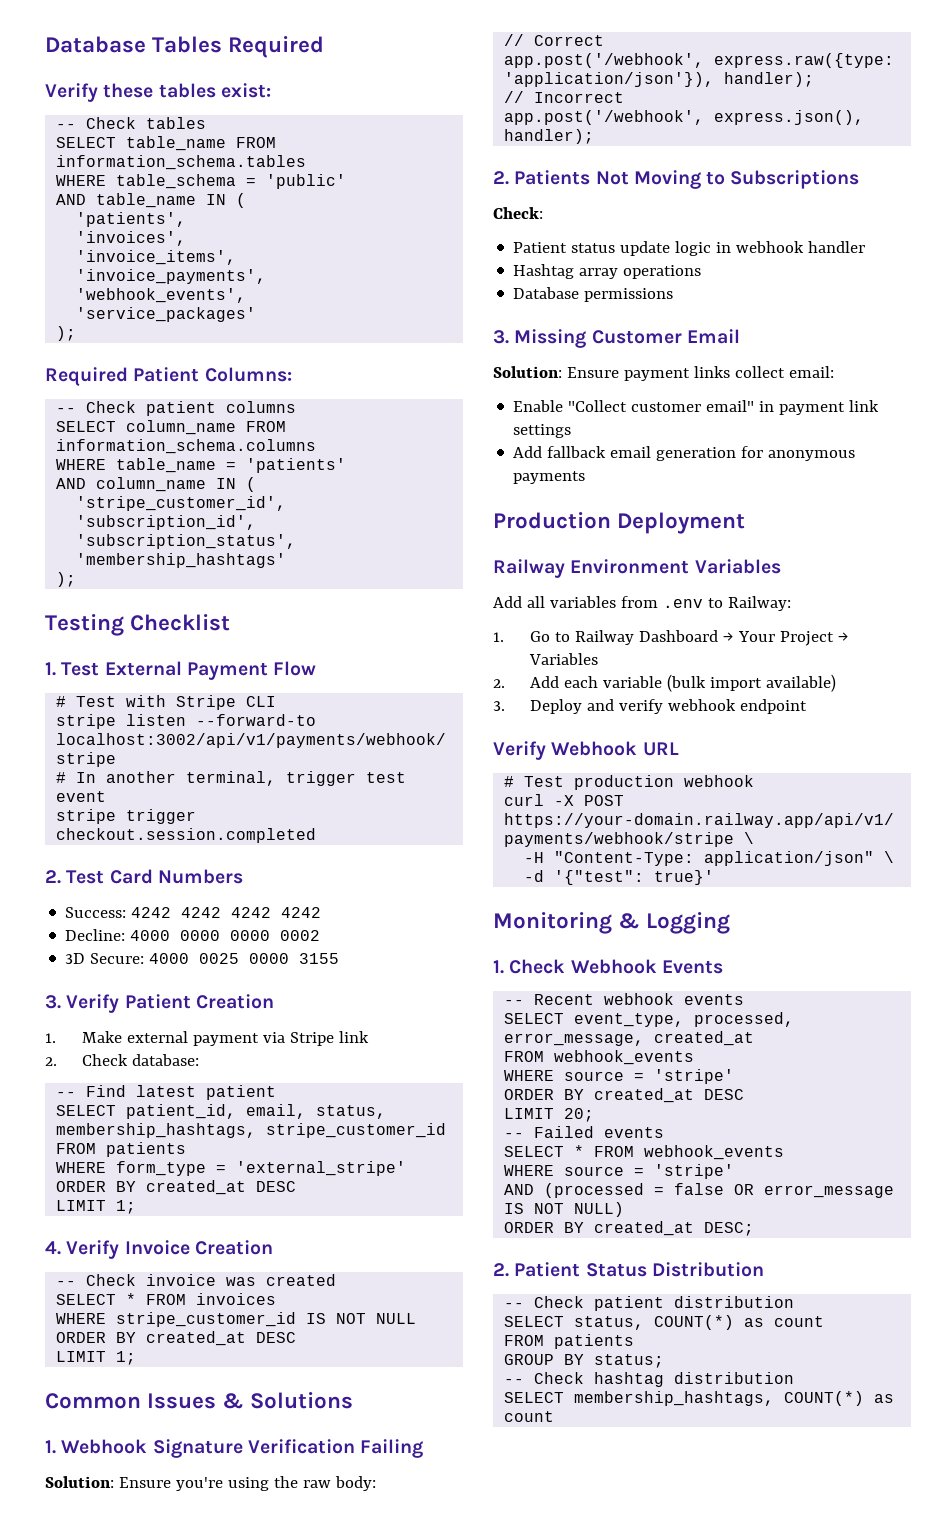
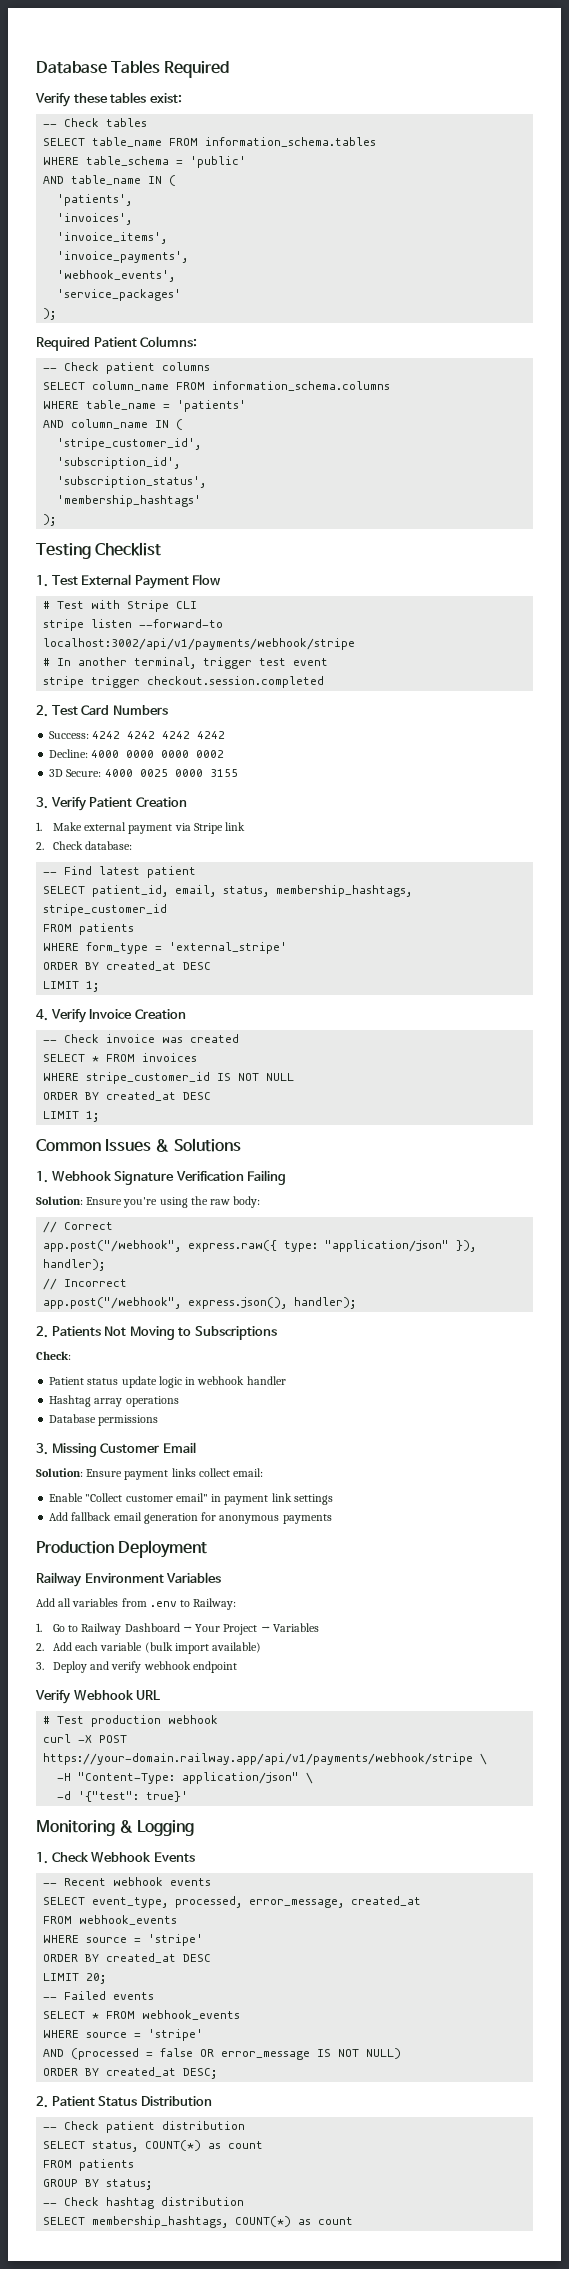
- app.post('/webhook', express.raw({type: 'application/json'}), handler);
+ app.post("/webhook", express.raw({ type: "application/json" }), handler);
- app.post('/webhook', express.json(), handler);
+ app.post("/webhook", express.json(), handler);

